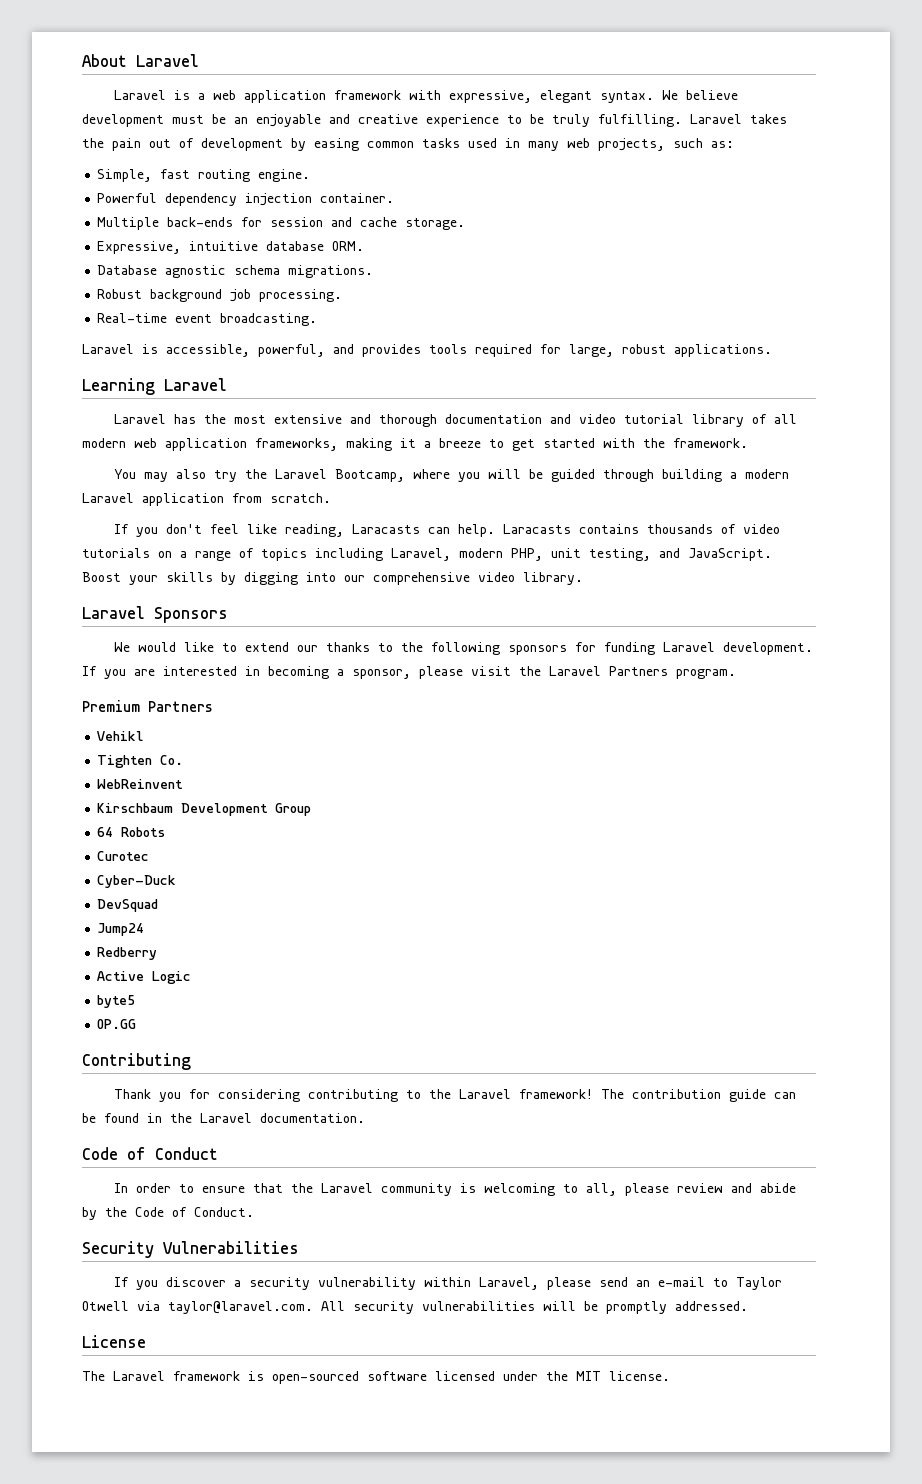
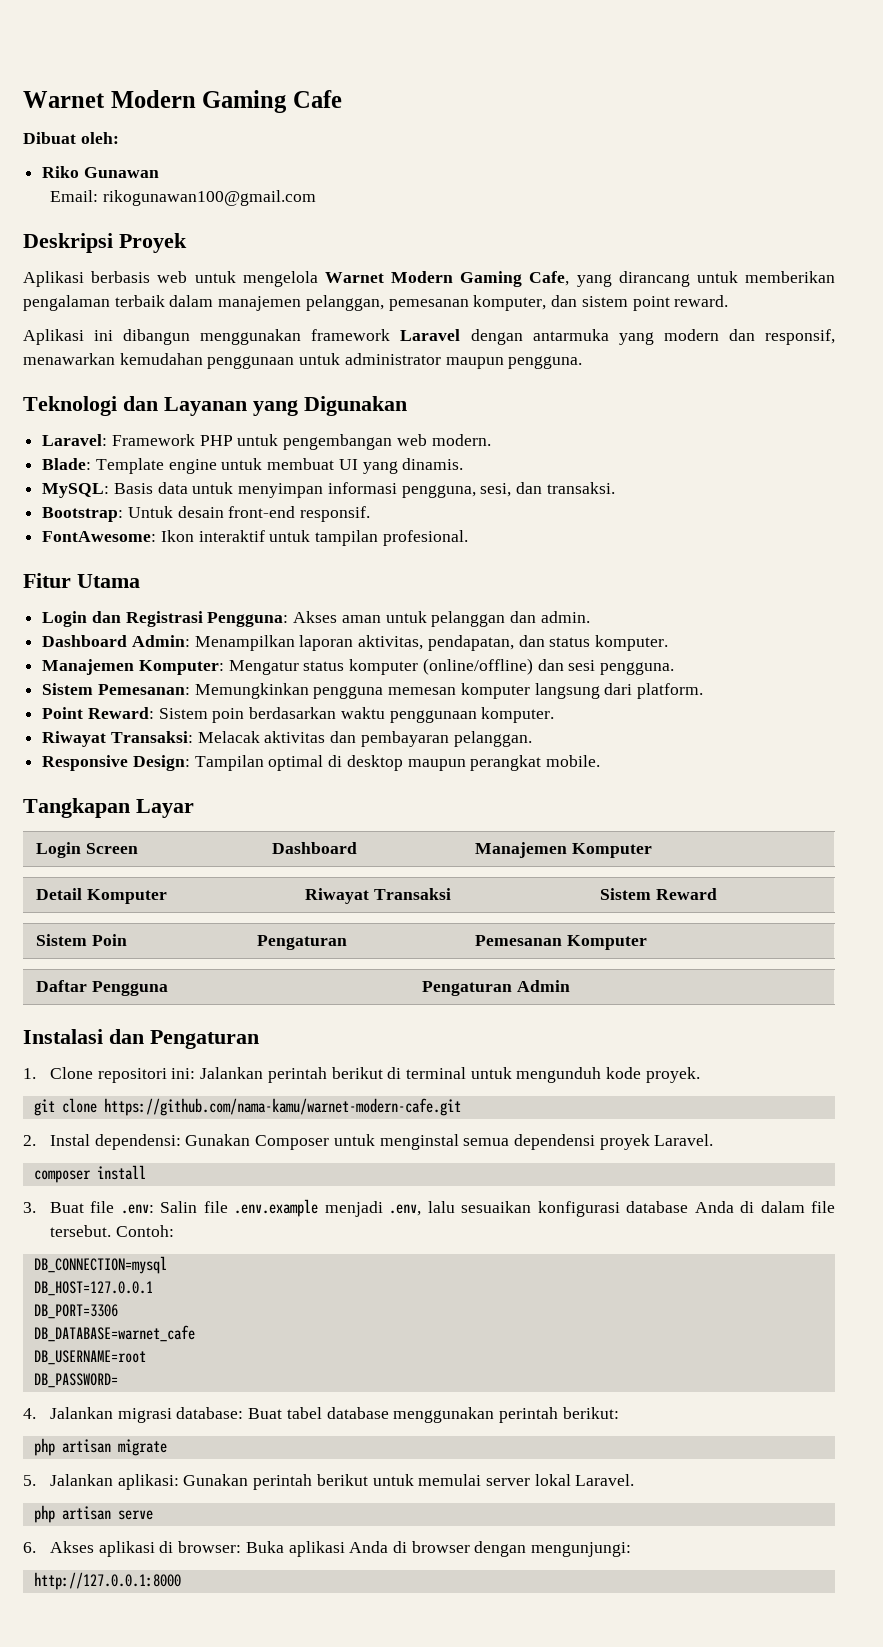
- About Laravel
- Laravel is a web application framework with expressive, elegant syntax. We believe development must be an enjoyable and creative experience to be truly fulfilling. Laravel takes the pain out of development by easing common tasks used in many web projects, such as:
- Simple, fast routing engine.
- Powerful dependency injection container.
- Multiple back-ends for session and cache storage.
- Expressive, intuitive database ORM.
- Database agnostic schema migrations.
- Robust background job processing.
- Real-time event broadcasting.
- Laravel is accessible, powerful, and provides tools required for large, robust applications.
- Learning Laravel
- Laravel has the most extensive and thorough documentation and video tutorial library of all modern web application frameworks, making it a breeze to get started with the framework.
- You may also try the Laravel Bootcamp, where you will be guided through building a modern Laravel application from scratch.
- If you don't feel like reading, Laracasts can help. Laracasts contains thousands of video tutorials on a range of topics including Laravel, modern PHP, unit testing, and JavaScript. Boost your skills by digging into our comprehensive video library.
- Laravel Sponsors
- We would like to extend our thanks to the following sponsors for funding Laravel development. If you are interested in becoming a sponsor, please visit the Laravel Partners program.
- Premium Partners
- Vehikl
- Tighten Co.
- WebReinvent
- Kirschbaum Development Group
- 64 Robots
- Curotec
- Cyber-Duck
- DevSquad
- Jump24
- Redberry
- Active Logic
- byte5
- OP.GG
- Contributing
- Thank you for considering contributing to the Laravel framework! The contribution guide can be found in the Laravel documentation.
- Code of Conduct
- In order to ensure that the Laravel community is welcoming to all, please review and abide by the Code of Conduct.
- Security Vulnerabilities
- If you discover a security vulnerability within Laravel, please send an e-mail to Taylor Otwell via taylor@laravel.com. All security vulnerabilities will be promptly addressed.
- License
- The Laravel framework is open-sourced software licensed under the MIT license.
+ Warnet Modern Gaming Cafe
+ Dibuat oleh:
+ Riko Gunawan
+ Email: rikogunawan100@gmail.com
+ Deskripsi Proyek
+ Aplikasi berbasis web untuk mengelola Warnet Modern Gaming Cafe, yang dirancang untuk memberikan pengalaman terbaik dalam manajemen pelanggan, pemesanan komputer, dan sistem point reward.
+ Aplikasi ini dibangun menggunakan framework Laravel dengan antarmuka yang modern dan responsif, menawarkan kemudahan penggunaan untuk administrator maupun pengguna.
+ Teknologi dan Layanan yang Digunakan
+ Laravel: Framework PHP untuk pengembangan web modern.
+ Blade: Template engine untuk membuat UI yang dinamis.
+ MySQL: Basis data untuk menyimpan informasi pengguna, sesi, dan transaksi.
+ Bootstrap: Untuk desain front-end responsif.
+ FontAwesome: Ikon interaktif untuk tampilan profesional.
+ Fitur Utama
+ Login dan Registrasi Pengguna: Akses aman untuk pelanggan dan admin.
+ Dashboard Admin: Menampilkan laporan aktivitas, pendapatan, dan status komputer.
+ Manajemen Komputer: Mengatur status komputer (online/offline) dan sesi pengguna.
+ Sistem Pemesanan: Memungkinkan pengguna memesan komputer langsung dari platform.
+ Point Reward: Sistem poin berdasarkan waktu penggunaan komputer.
+ Riwayat Transaksi: Melacak aktivitas dan pembayaran pelanggan.
+ Responsive Design: Tampilan optimal di desktop maupun perangkat mobile.
+ Tangkapan Layar
+ Login Screen | Dashboard | Manajemen Komputer
+ Detail Komputer | Riwayat Transaksi | Sistem Reward
+ Sistem Poin | Pengaturan | Pemesanan Komputer
+ Daftar Pengguna | Pengaturan Admin
+ Instalasi dan Pengaturan
+ 1. Clone repositori ini: Jalankan perintah berikut di terminal untuk mengunduh kode proyek.
+ git clone https://github.com/nama-kamu/warnet-modern-cafe.git
+ 2. Instal dependensi: Gunakan Composer untuk menginstal semua dependensi proyek Laravel.
+ composer install
+ 3. Buat file .env: Salin file .env.example menjadi .env, lalu sesuaikan konfigurasi database Anda di dalam file tersebut. Contoh:
+ DB_CONNECTION=mysql
+ DB_HOST=127.0.0.1
+ DB_PORT=3306
+ DB_DATABASE=warnet_cafe
+ DB_USERNAME=root
+ DB_PASSWORD=
+ 4. Jalankan migrasi database: Buat tabel database menggunakan perintah berikut:
+ php artisan migrate
+ 5. Jalankan aplikasi: Gunakan perintah berikut untuk memulai server lokal Laravel.
+ php artisan serve
+ 6. Akses aplikasi di browser: Buka aplikasi Anda di browser dengan mengunjungi:
+ http://127.0.0.1:8000

